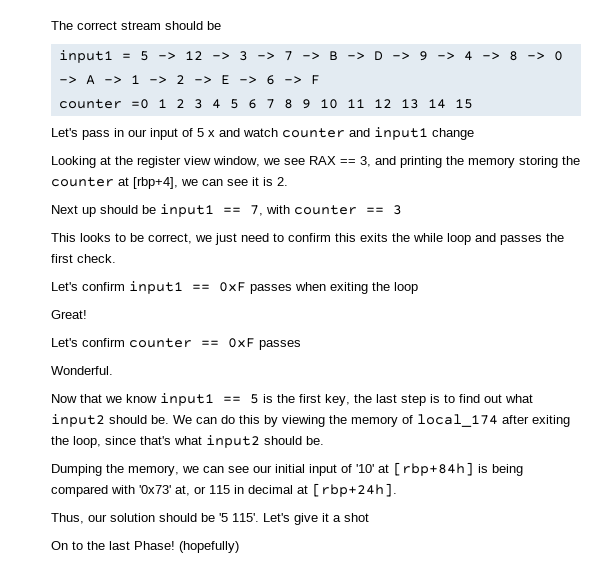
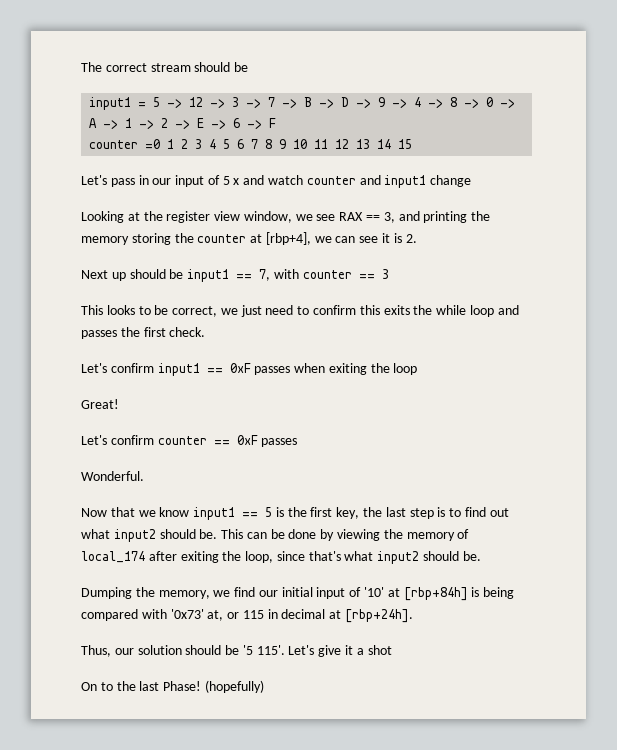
- We can do this by viewing the memory of local_174 after exiting the loop, since that's what input2 should be.
+ This can be done by viewing the memory of local_174 after exiting the loop, since that's what input2 should be.
- Dumping the memory, we can see our initial input of '10' at [rbp+84h] is being compared with '0x73' at, or 115 in decimal at [rbp+24h].
+ Dumping the memory, we find our initial input of '10' at [rbp+84h] is being compared with '0x73' at, or 115 in decimal at [rbp+24h].

